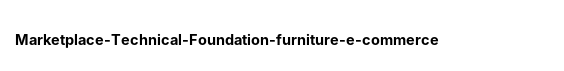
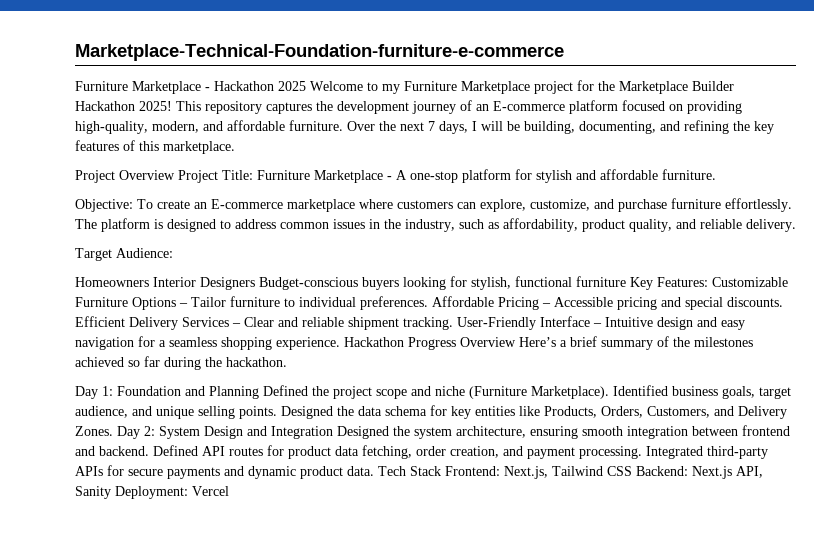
+ Furniture Marketplace - Hackathon 2025 Welcome to my Furniture Marketplace project for the Marketplace Builder Hackathon 2025! This repository captures the development journey of an E-commerce platform focused on providing high-quality, modern, and affordable furniture. Over the next 7 days, I will be building, documenting, and refining the key features of this marketplace.
+ Project Overview Project Title: Furniture Marketplace - A one-stop platform for stylish and affordable furniture.
+ Objective: To create an E-commerce marketplace where customers can explore, customize, and purchase furniture effortlessly. The platform is designed to address common issues in the industry, such as affordability, product quality, and reliable delivery.
+ Target Audience:
+ Homeowners Interior Designers Budget-conscious buyers looking for stylish, functional furniture Key Features: Customizable Furniture Options – Tailor furniture to individual preferences. Affordable Pricing – Accessible pricing and special discounts. Efficient Delivery Services – Clear and reliable shipment tracking. User-Friendly Interface – Intuitive design and easy navigation for a seamless shopping experience. Hackathon Progress Overview Here’s a brief summary of the milestones achieved so far during the hackathon.
+ Day 1: Foundation and Planning Defined the project scope and niche (Furniture Marketplace). Identified business goals, target audience, and unique selling points. Designed the data schema for key entities like Products, Orders, Customers, and Delivery Zones. Day 2: System Design and Integration Designed the system architecture, ensuring smooth integration between frontend and backend. Defined API routes for product data fetching, order creation, and payment processing. Integrated third-party APIs for secure payments and dynamic product data. Tech Stack Frontend: Next.js, Tailwind CSS Backend: Next.js API, Sanity Deployment: Vercel

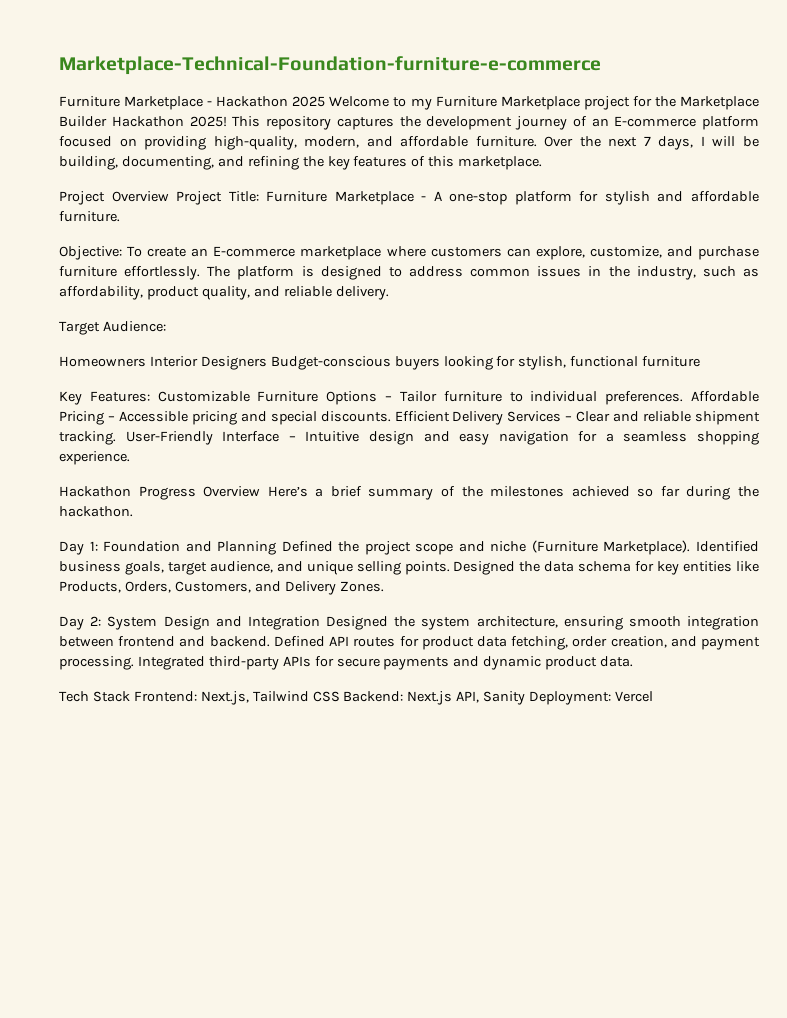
- Homeowners Interior Designers Budget-conscious buyers looking for stylish, functional furniture Key Features: Customizable Furniture Options – Tailor furniture to individual preferences.
+ Homeowners Interior Designers Budget-conscious buyers looking for stylish, functional furniture
+ Key Features: Customizable Furniture Options – Tailor furniture to individual preferences.
- User-Friendly Interface – Intuitive design and easy navigation for a seamless shopping experience. Hackathon Progress Overview Here’s a brief summary of the milestones achieved so far during the hackathon.
+ User-Friendly Interface – Intuitive design and easy navigation for a seamless shopping experience.
+ Hackathon Progress Overview Here’s a brief summary of the milestones achieved so far during the hackathon.
- Designed the data schema for key entities like Products, Orders, Customers, and Delivery Zones. Day 2: System Design and Integration Designed the system architecture, ensuring smooth integration between frontend and backend.
+ Designed the data schema for key entities like Products, Orders, Customers, and Delivery Zones.
+ Day 2: System Design and Integration Designed the system architecture, ensuring smooth integration between frontend and backend.
- Integrated third-party APIs for secure payments and dynamic product data. Tech Stack Frontend: Next.js, Tailwind CSS Backend: Next.js API, Sanity Deployment: Vercel
+ Integrated third-party APIs for secure payments and dynamic product data.
+ Tech Stack Frontend: Next.js, Tailwind CSS Backend: Next.js API, Sanity Deployment: Vercel

